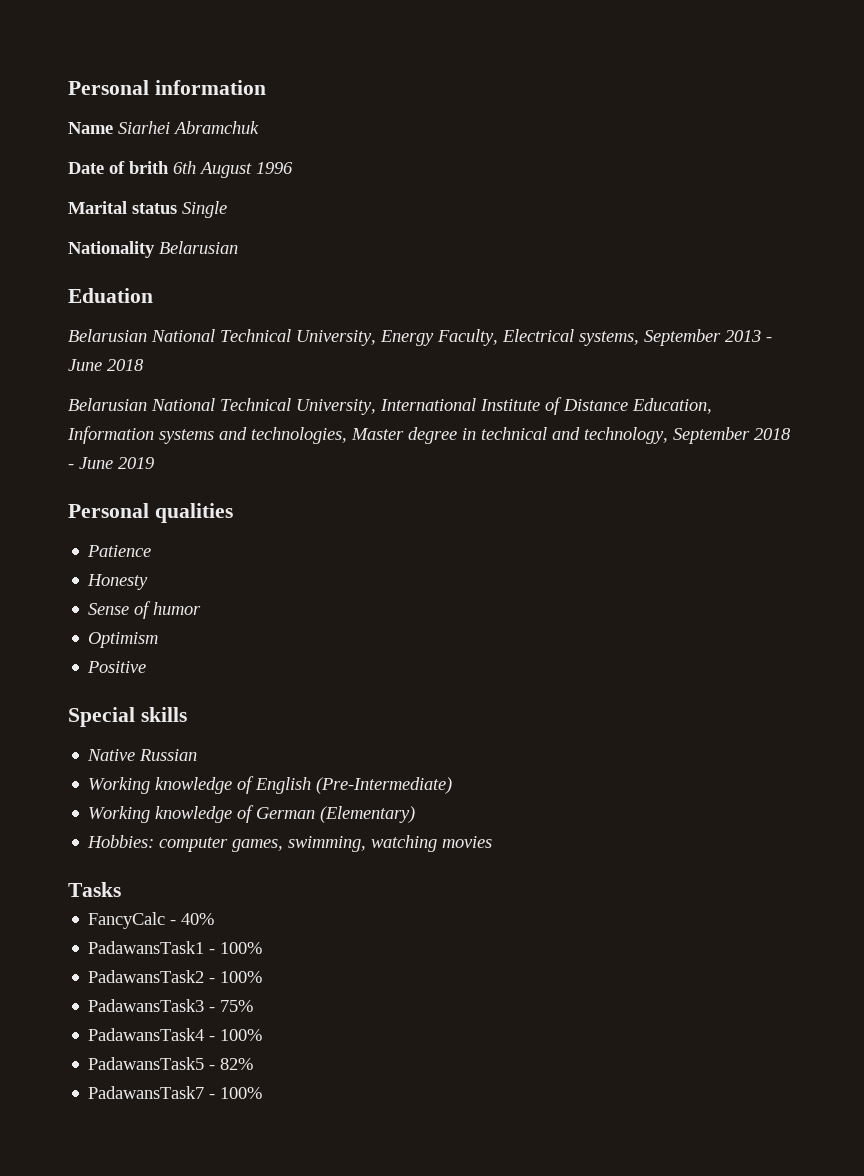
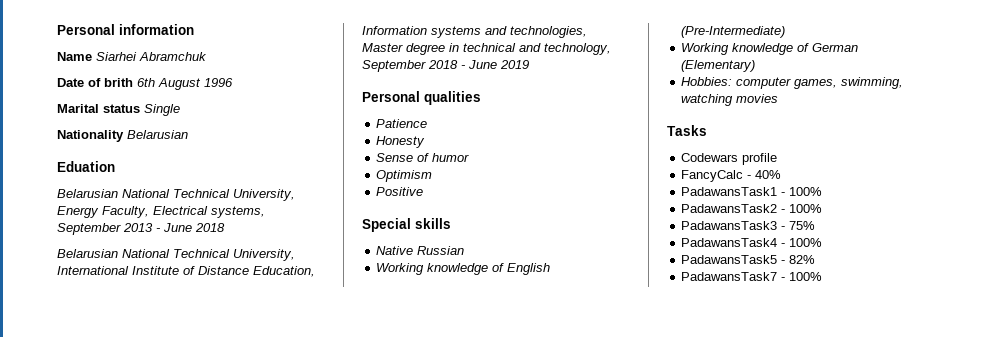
+ Codewars profile

